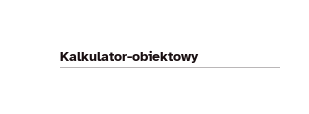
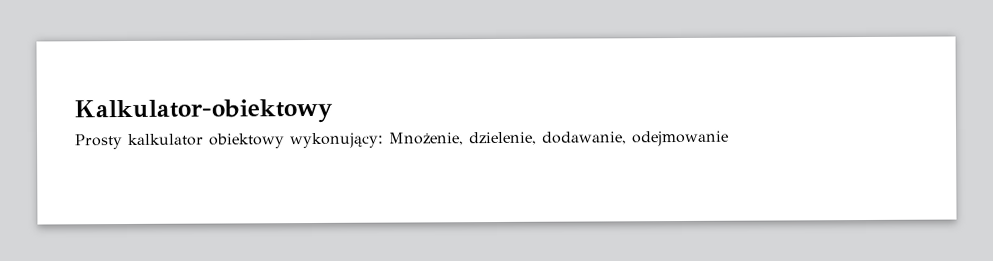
+ Prosty kalkulator obiektowy wykonujący: Mnożenie, dzielenie, dodawanie, odejmowanie

